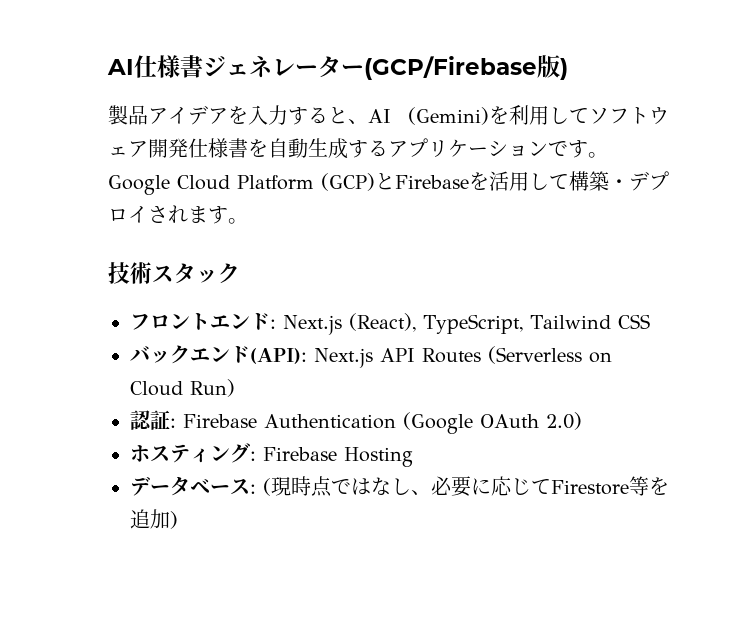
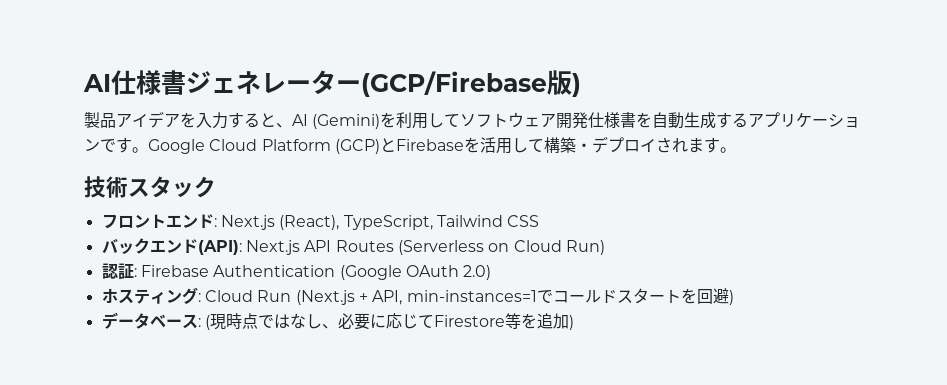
- ホスティング: Firebase Hosting
+ ホスティング: Cloud Run (Next.js + API, min-instances=1でコールドスタートを回避)

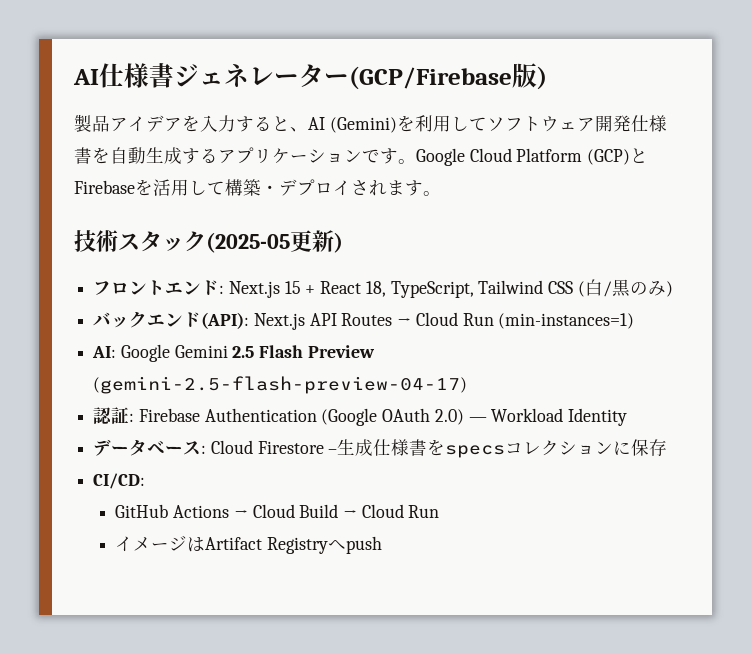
- 技術スタック
+ 技術スタック(2025-05更新)
- フロントエンド: Next.js (React), TypeScript, Tailwind CSS
+ フロントエンド: Next.js 15 + React 18, TypeScript, Tailwind CSS (白/黒のみ)
- バックエンド(API): Next.js API Routes (Serverless on Cloud Run)
+ バックエンド(API): Next.js API Routes → Cloud Run (min-instances=1)
+ AI: Google Gemini 2.5 Flash Preview (gemini-2.5-flash-preview-04-17)
- 認証: Firebase Authentication (Google OAuth 2.0)
- ホスティング: Cloud Run (Next.js + API, min-instances=1でコールドスタートを回避)
- データベース: (現時点ではなし、必要に応じてFirestore等を追加)
+ 認証: Firebase Authentication (Google OAuth 2.0) — Workload Identity
+ データベース: Cloud Firestore –生成仕様書をspecsコレクションに保存
+ CI/CD:
+ GitHub Actions → Cloud Build → Cloud Run
+ イメージはArtifact Registryへpush

